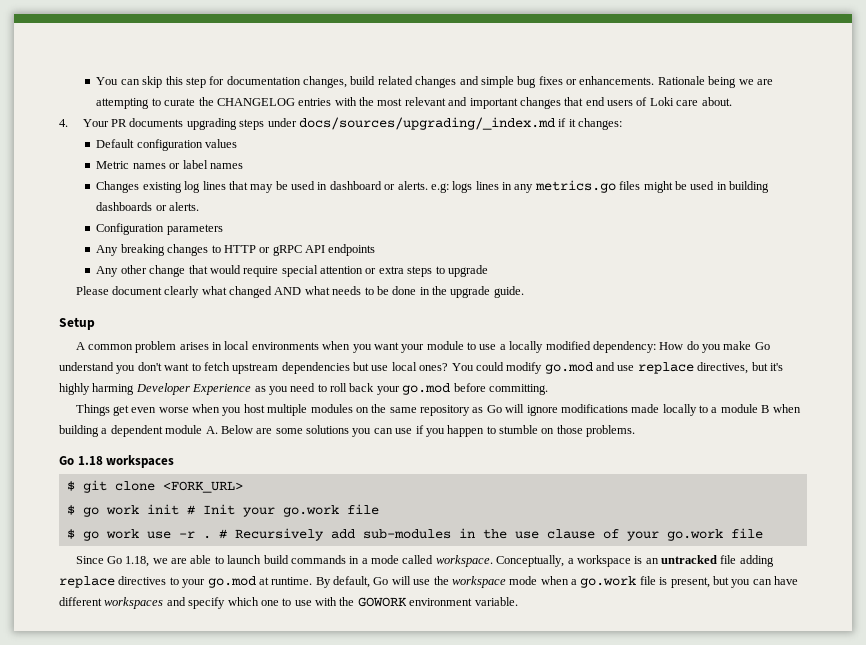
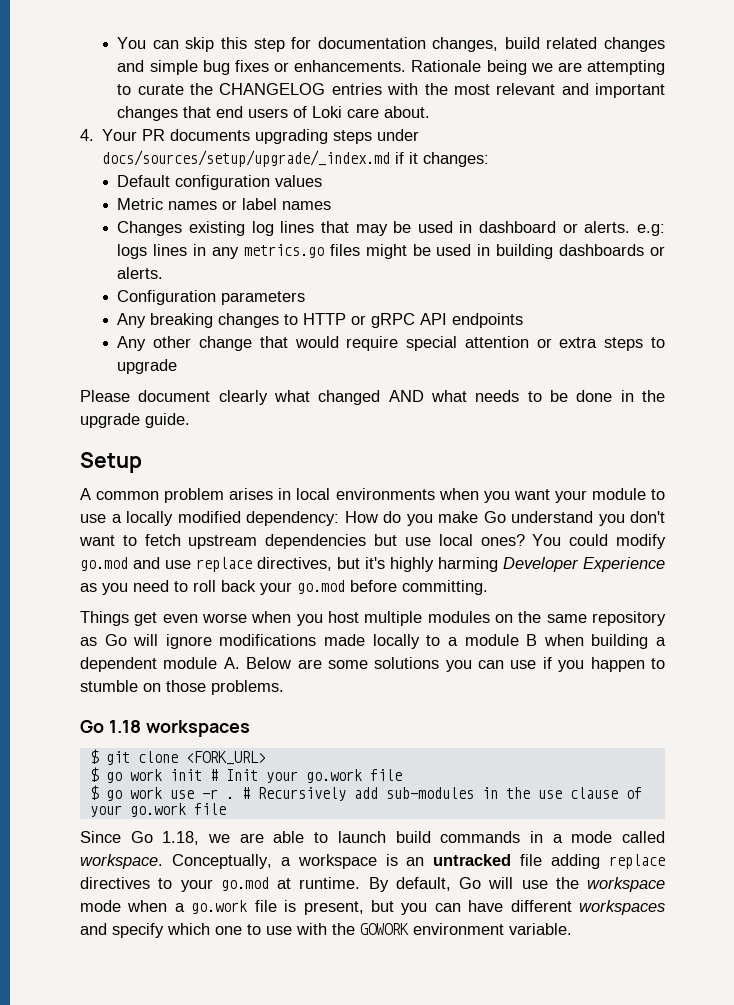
- 4. Your PR documents upgrading steps under docs/sources/upgrading/_index.md if it changes:
+ 4. Your PR documents upgrading steps under docs/sources/setup/upgrade/_index.md if it changes:

